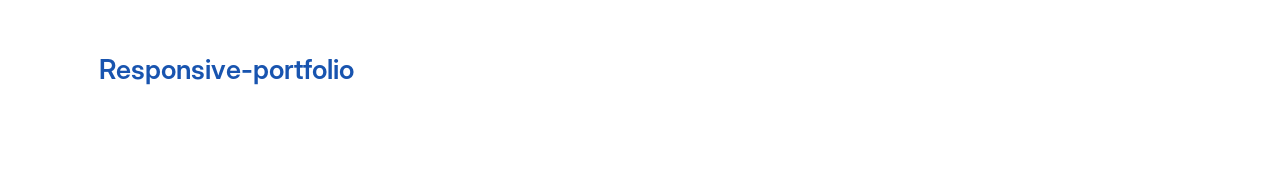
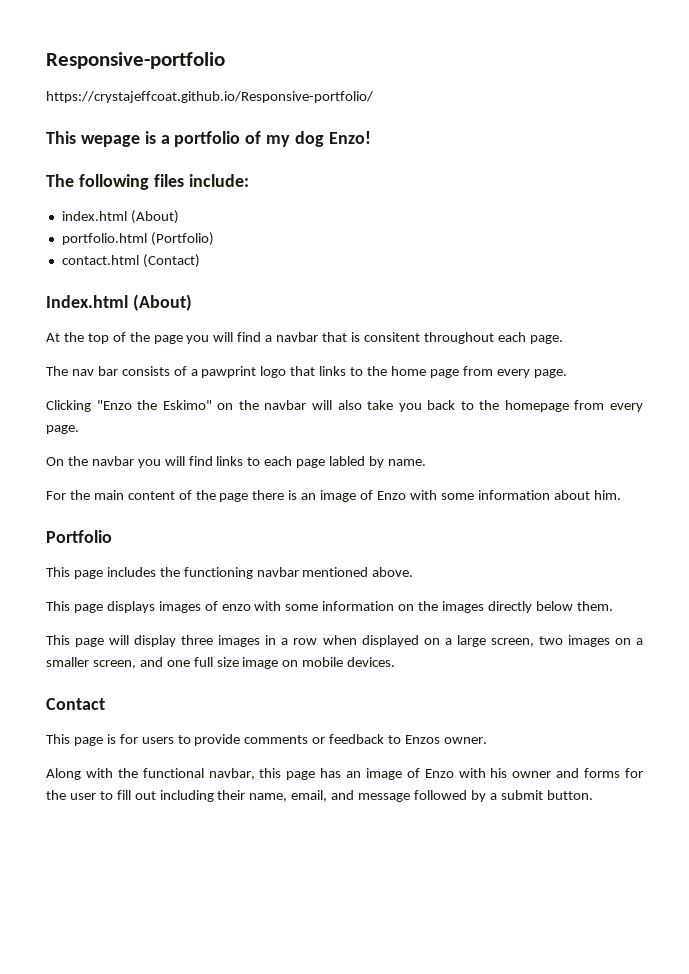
+ https://crystajeffcoat.github.io/Responsive-portfolio/
+ This wepage is a portfolio of my dog Enzo!
+ The following files include:
+ index.html (About)
+ portfolio.html (Portfolio)
+ contact.html (Contact)
+ Index.html (About)
+ At the top of the page you will find a navbar that is consitent throughout each page.
+ The nav bar consists of a pawprint logo that links to the home page from every page.
+ Clicking "Enzo the Eskimo" on the navbar will also take you back to the homepage from every page.
+ On the navbar you will find links to each page labled by name.
+ For the main content of the page there is an image of Enzo with some information about him.
+ Portfolio
+ This page includes the functioning navbar mentioned above.
+ This page displays images of enzo with some information on the images directly below them.
+ This page will display three images in a row when displayed on a large screen, two images on a smaller screen, and one full size image on mobile devices.
+ Contact
+ This page is for users to provide comments or feedback to Enzos owner.
+ Along with the functional navbar, this page has an image of Enzo with his owner and forms for the user to fill out including their name, email, and message followed by a submit button.

